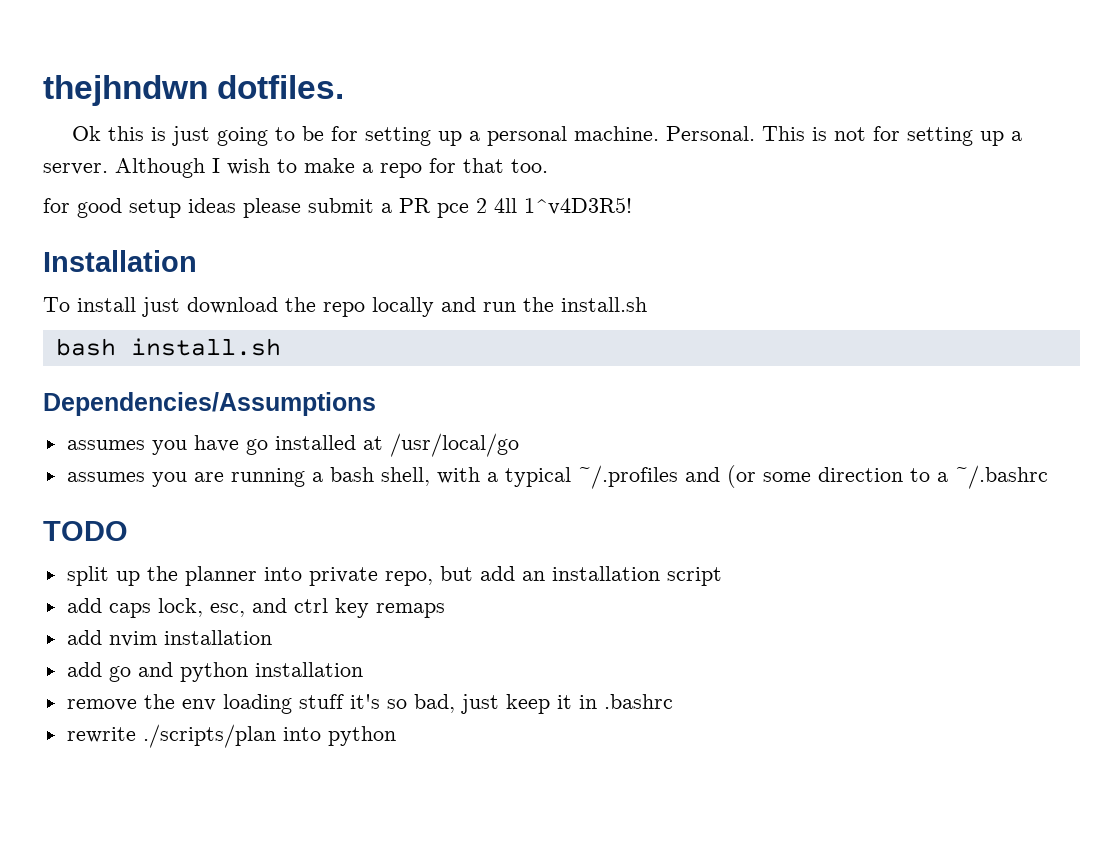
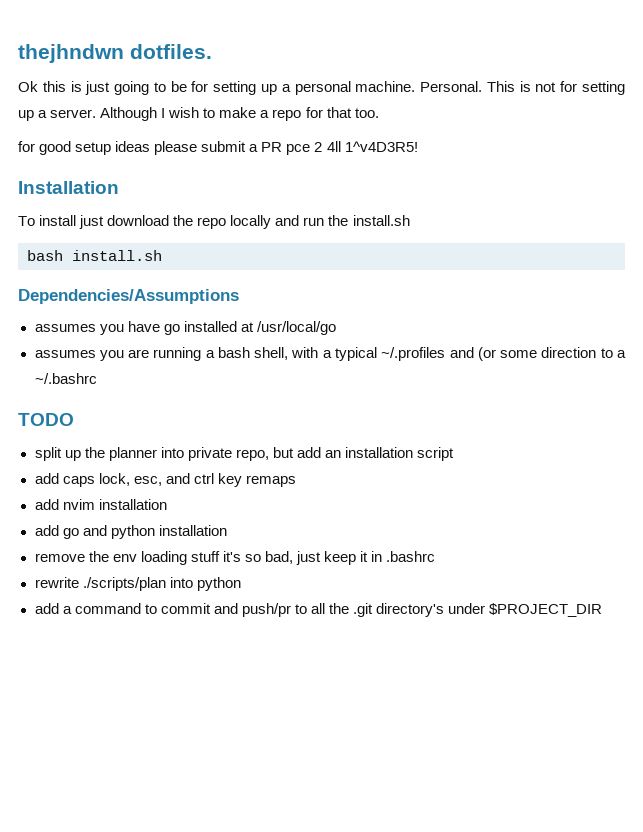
+ add a command to commit and push/pr to all the .git directory's under $PROJECT_DIR

